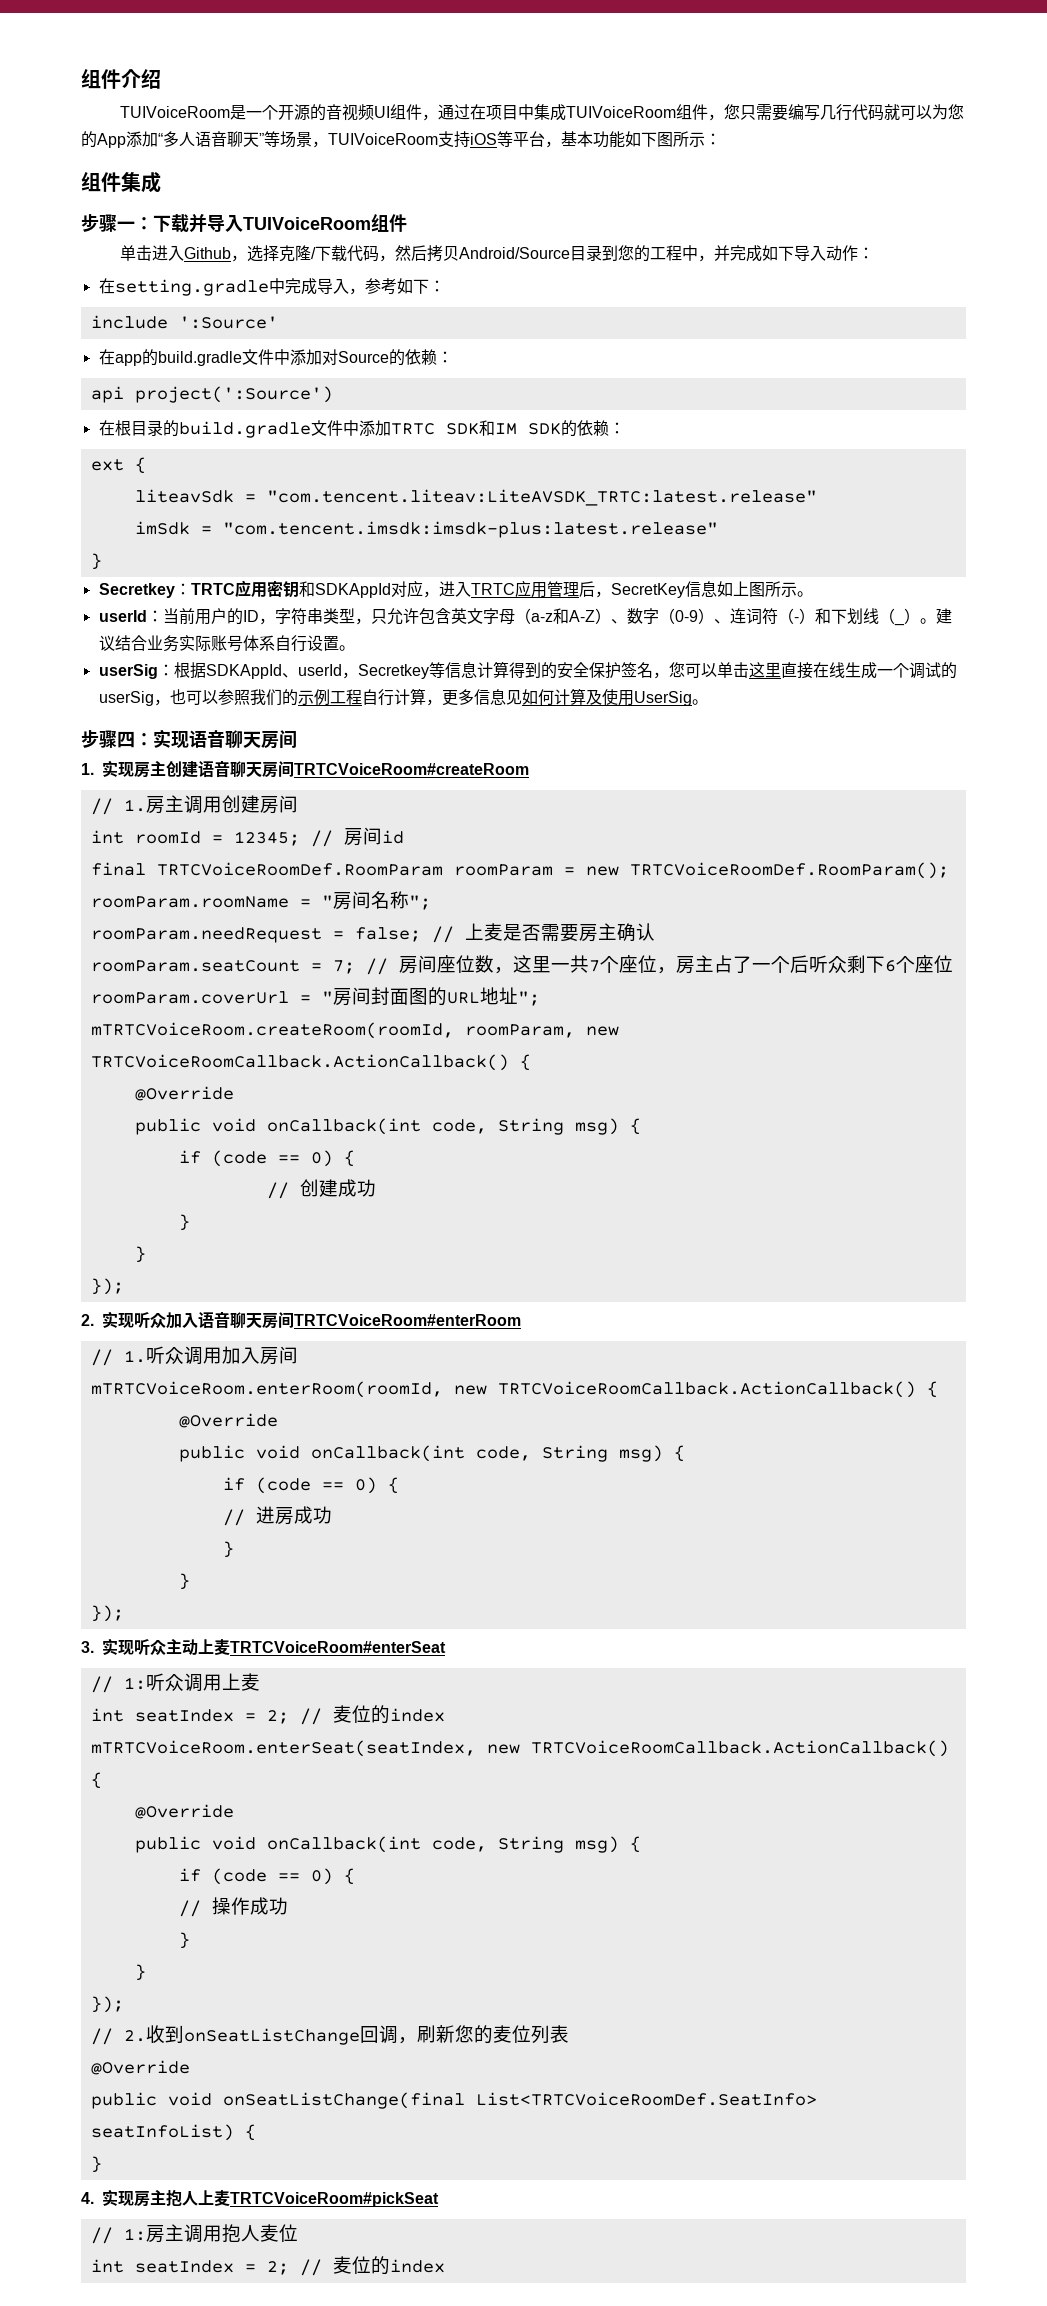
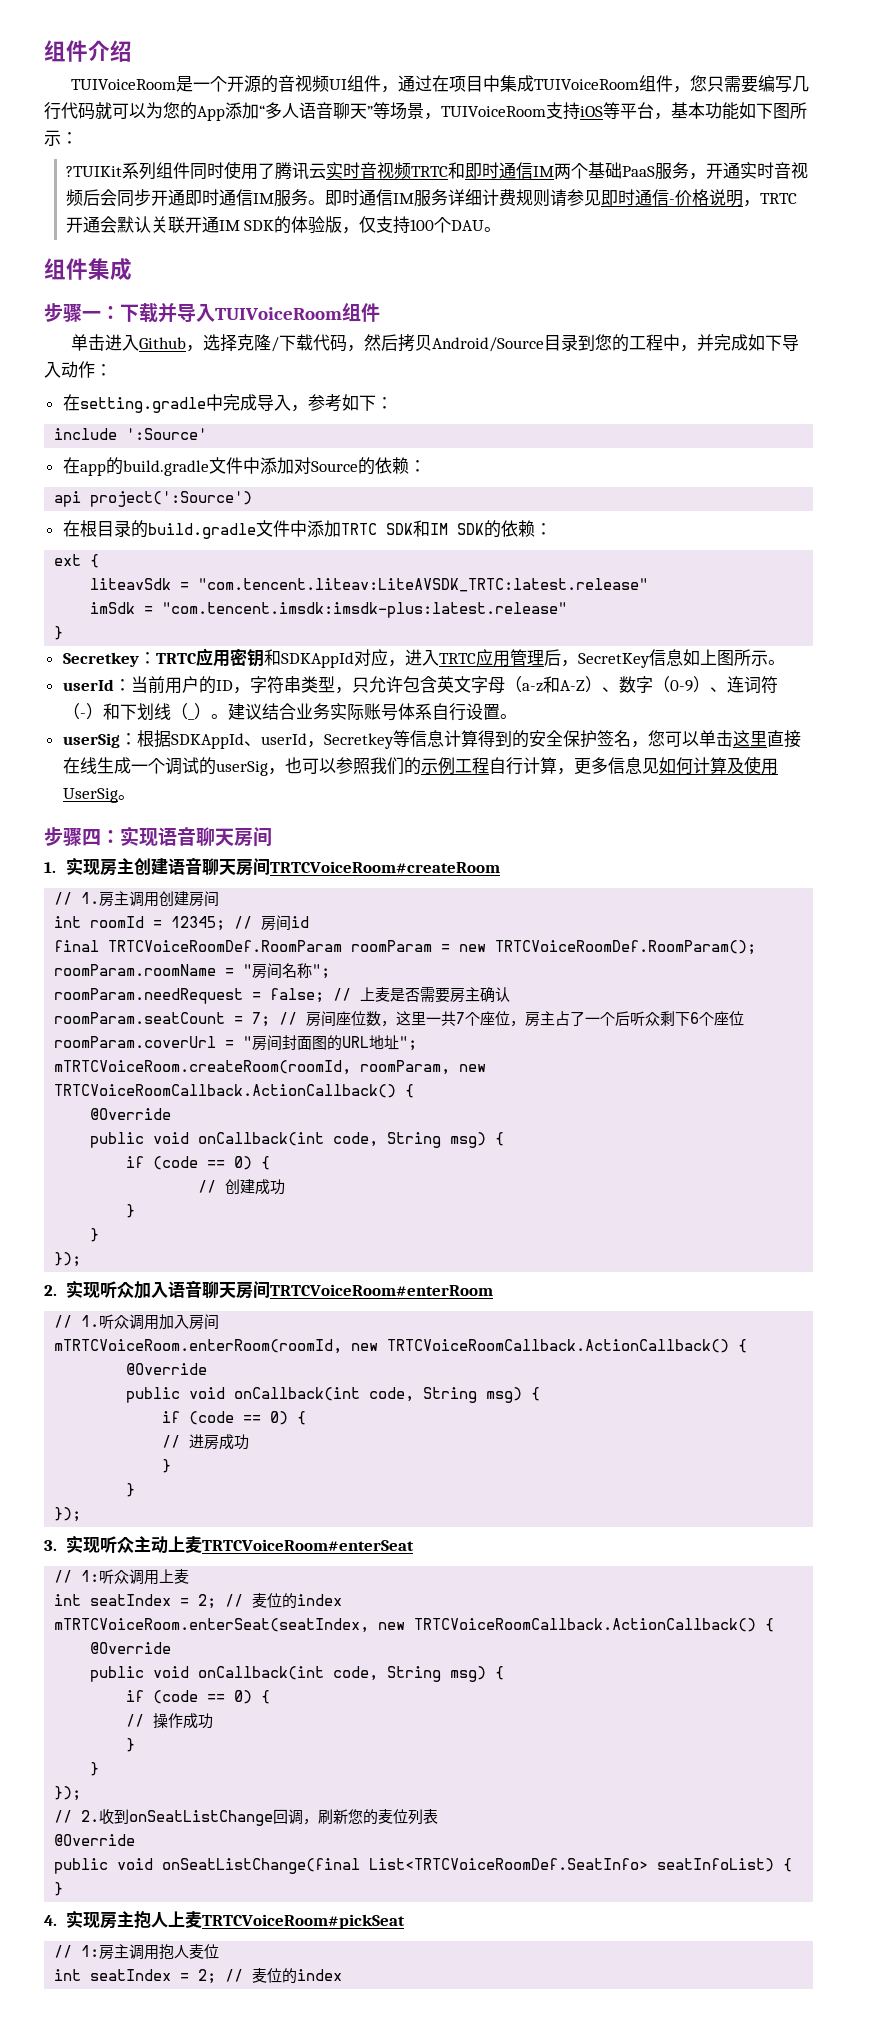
+ ?TUIKit系列组件同时使用了腾讯云实时音视频TRTC和即时通信IM两个基础PaaS服务，开通实时音视频后会同步开通即时通信IM服务。即时通信IM服务详细计费规则请参见即时通信-价格说明，TRTC开通会默认关联开通IM SDK的体验版，仅支持100个DAU。

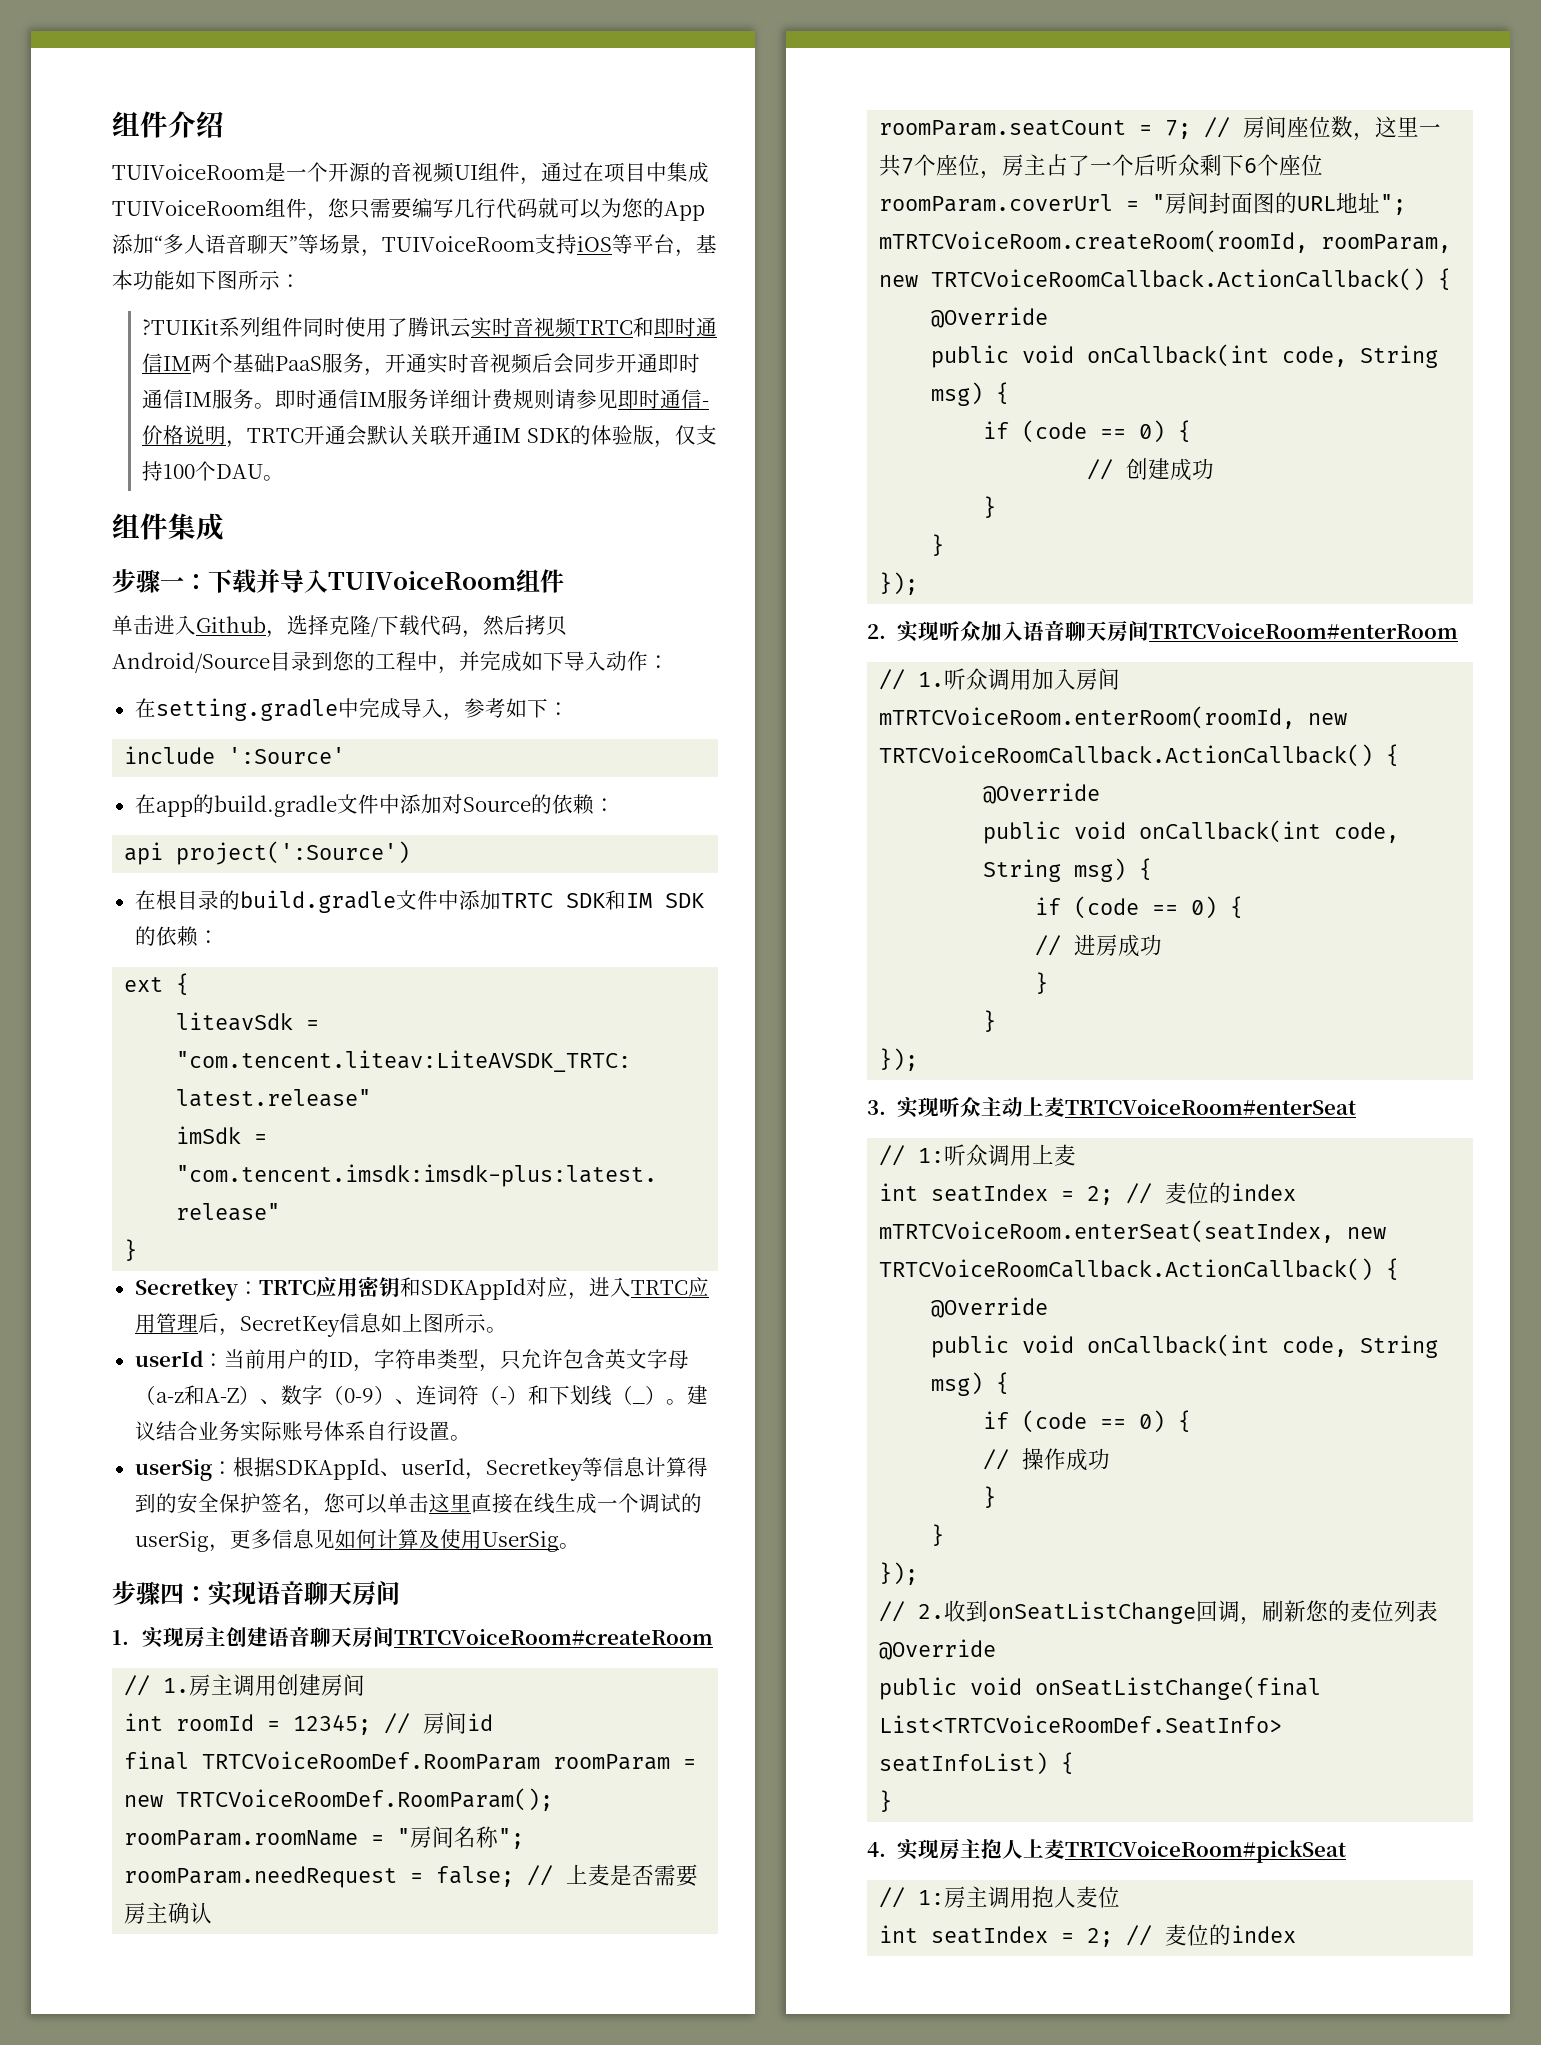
- userSig：根据SDKAppId、userId，Secretkey等信息计算得到的安全保护签名，您可以单击这里直接在线生成一个调试的userSig，也可以参照我们的示例工程自行计算，更多信息见如何计算及使用UserSig。
+ userSig：根据SDKAppId、userId，Secretkey等信息计算得到的安全保护签名，您可以单击这里直接在线生成一个调试的userSig，更多信息见如何计算及使用UserSig。

